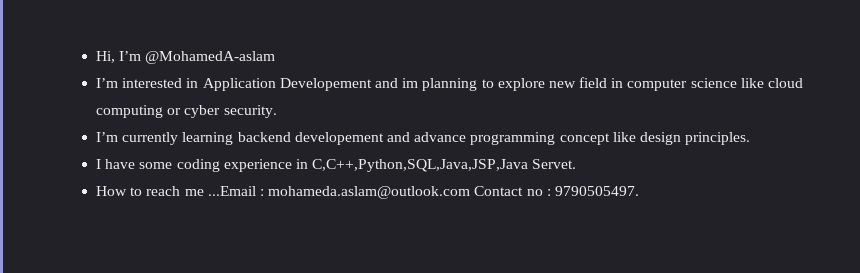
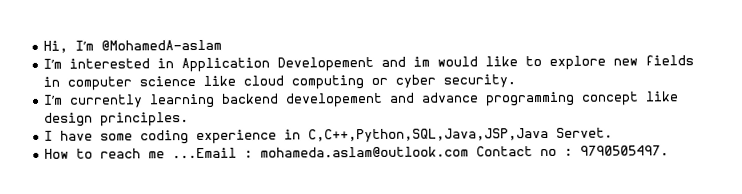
- I’m interested in Application Developement and im planning to explore new field in computer science like cloud computing or cyber security.
+ I’m interested in Application Developement and im would like to explore new fields in computer science like cloud computing or cyber security.

